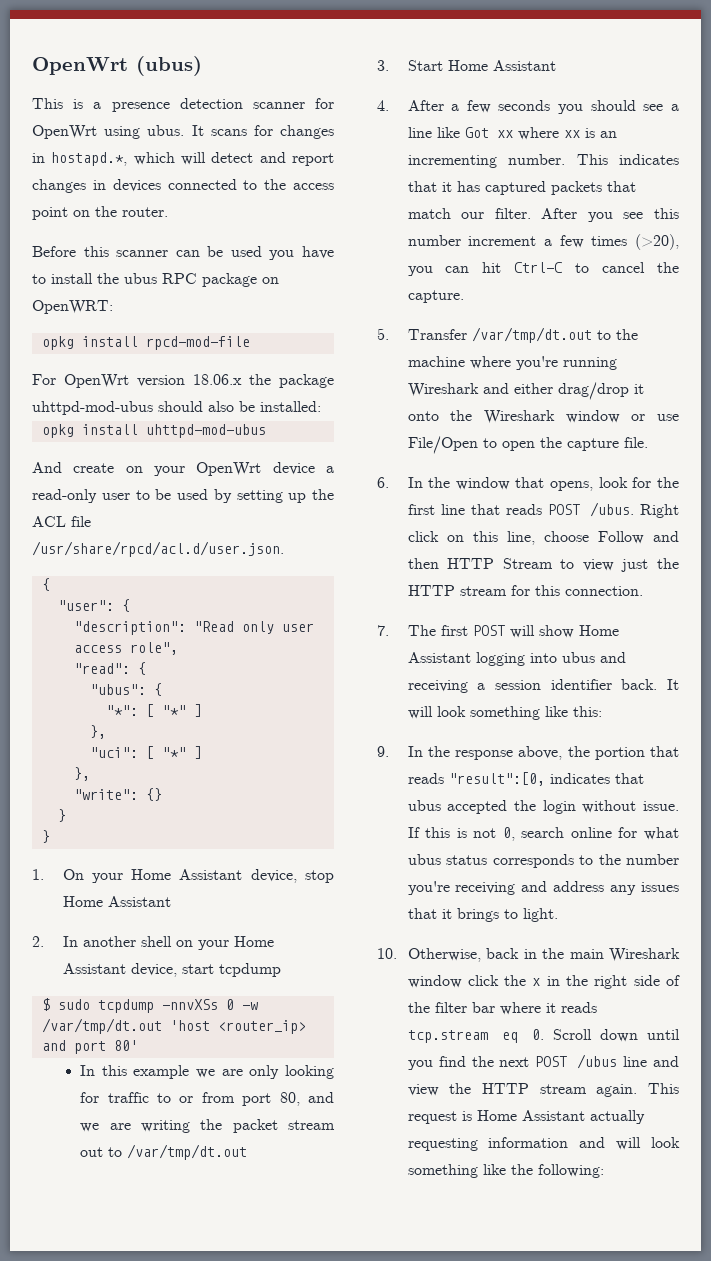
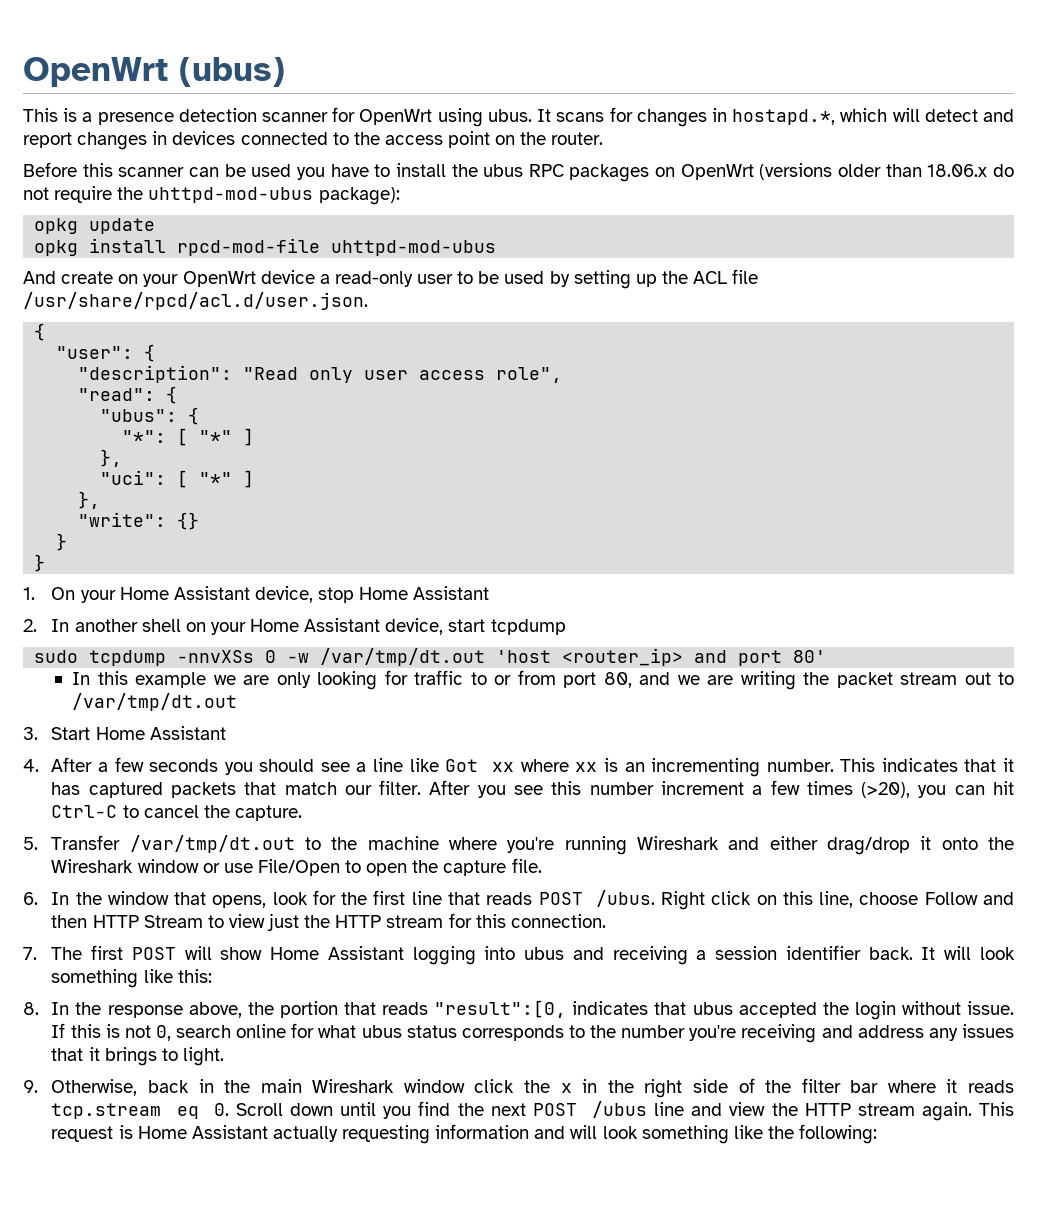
- Before this scanner can be used you have to install the ubus RPC package on OpenWRT:
- opkg install rpcd-mod-file
- For OpenWrt version 18.06.x the package uhttpd-mod-ubus should also be installed:
- opkg install uhttpd-mod-ubus
+ Before this scanner can be used you have to install the ubus RPC packages on OpenWrt (versions older than 18.06.x do not require the uhttpd-mod-ubus package):
+ opkg update
+ opkg install rpcd-mod-file uhttpd-mod-ubus
- $ sudo tcpdump -nnvXSs 0 -w /var/tmp/dt.out 'host <router_ip> and port 80'
+ sudo tcpdump -nnvXSs 0 -w /var/tmp/dt.out 'host <router_ip> and port 80'
- 9. In the response above, the portion that reads "result":[0, indicates that ubus accepted the login without issue.
+ 8. In the response above, the portion that reads "result":[0, indicates that ubus accepted the login without issue.
- 10. Otherwise, back in the main Wireshark window click the x in the right side of the filter bar where it reads tcp.stream eq 0. Scroll down until you find the next POST /ubus line and view the HTTP stream again.
+ 9. Otherwise, back in the main Wireshark window click the x in the right side of the filter bar where it reads tcp.stream eq 0. Scroll down until you find the next POST /ubus line and view the HTTP stream again.

